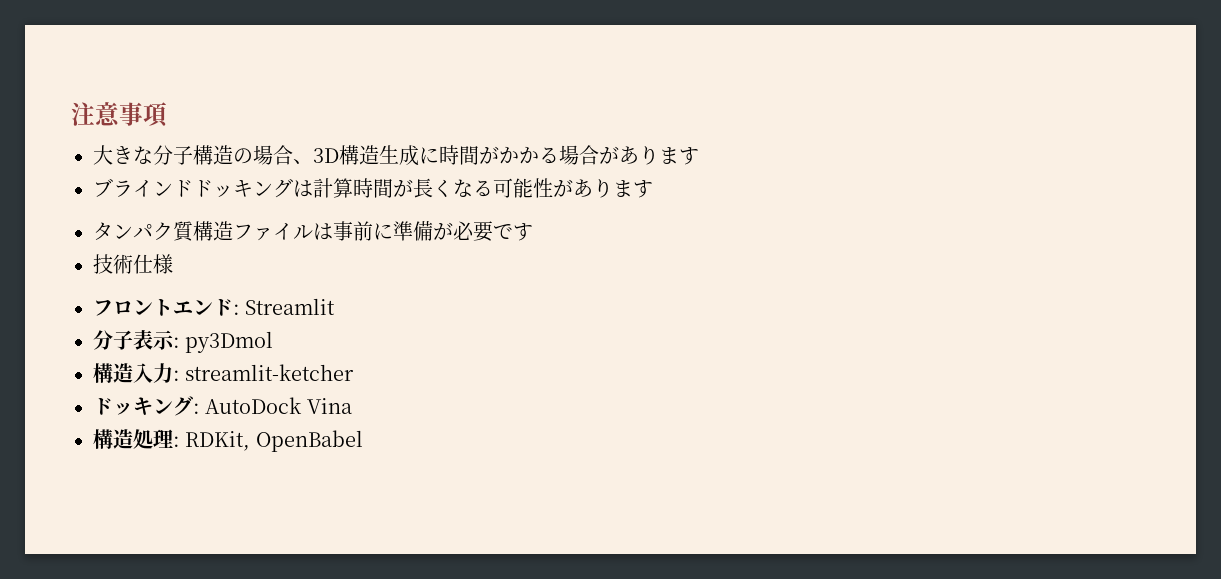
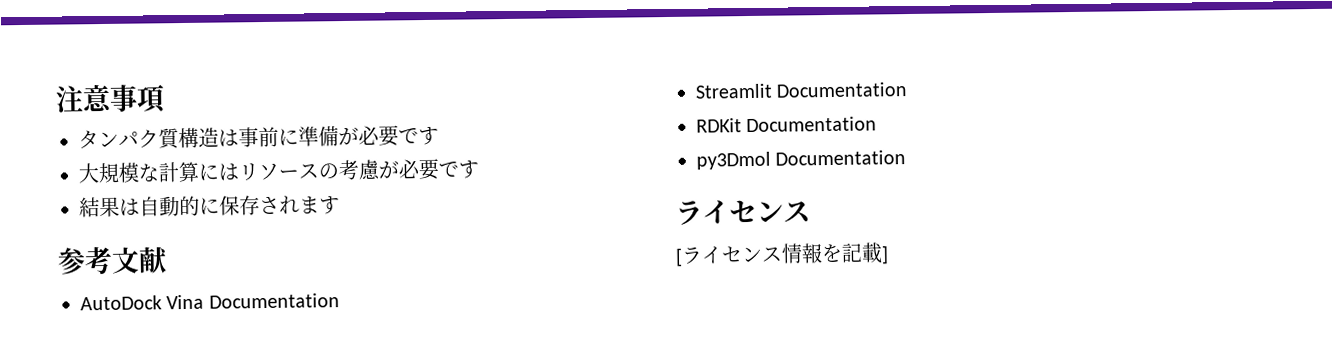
- 大きな分子構造の場合、3D構造生成に時間がかかる場合があります
- ブラインドドッキングは計算時間が長くなる可能性があります
- タンパク質構造ファイルは事前に準備が必要です
+ タンパク質構造は事前に準備が必要です
- 技術仕様
- フロントエンド: Streamlit
- 分子表示: py3Dmol
- 構造入力: streamlit-ketcher
- ドッキング: AutoDock Vina
- 構造処理: RDKit, OpenBabel
+ 大規模な計算にはリソースの考慮が必要です
+ 結果は自動的に保存されます
+ 参考文献
+ AutoDock Vina Documentation
+ Streamlit Documentation
+ RDKit Documentation
+ py3Dmol Documentation
+ ライセンス
+ [ライセンス情報を記載]

